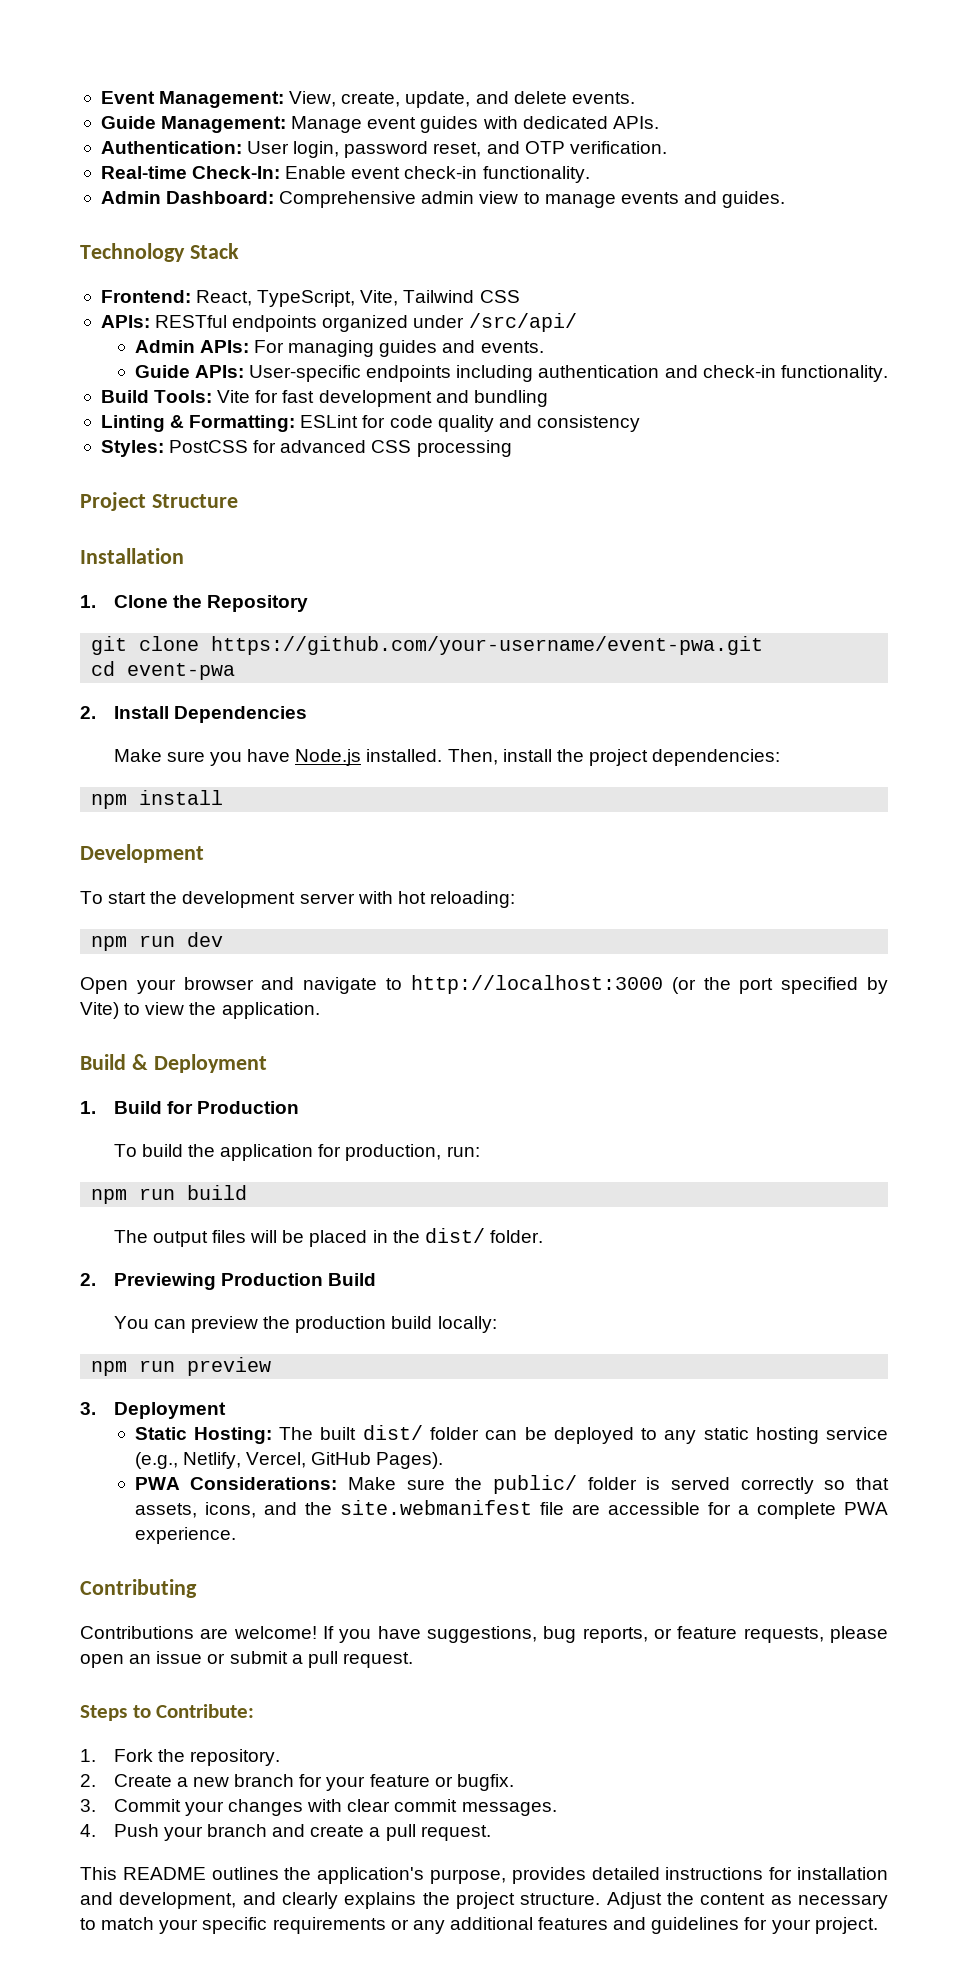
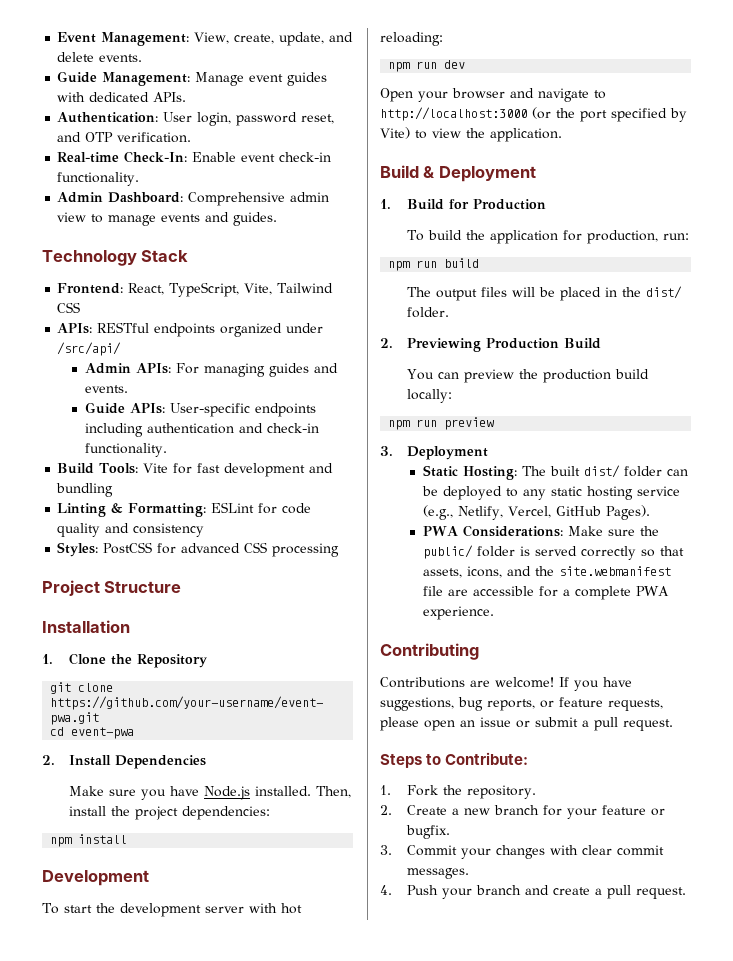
- This README outlines the application's purpose, provides detailed instructions for installation and development, and clearly explains the project structure. Adjust the content as necessary to match your specific requirements or any additional features and guidelines for your project.

